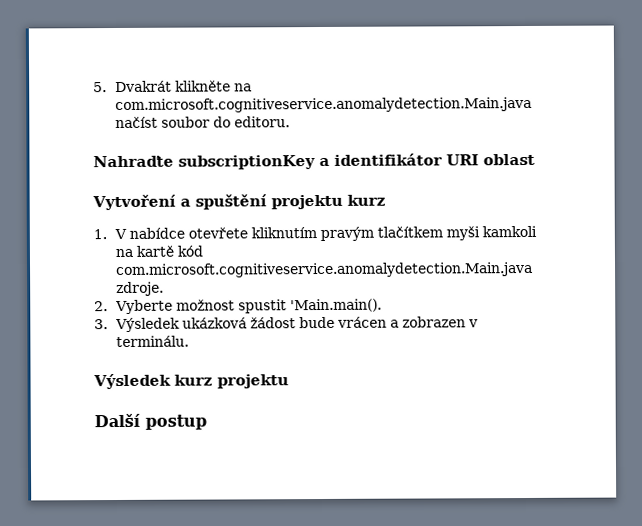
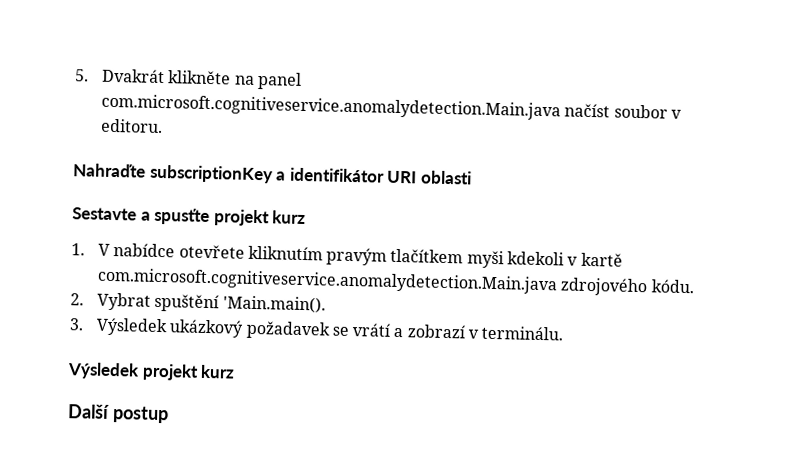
- 5. Dvakrát klikněte na com.microsoft.cognitiveservice.anomalydetection.Main.java načíst soubor do editoru.
+ 5. Dvakrát klikněte na panel com.microsoft.cognitiveservice.anomalydetection.Main.java načíst soubor v editoru.
- Nahraďte subscriptionKey a identifikátor URI oblast
- Vytvoření a spuštění projektu kurz
+ Nahraďte subscriptionKey a identifikátor URI oblasti
+ Sestavte a spusťte projekt kurz
- 1. V nabídce otevřete kliknutím pravým tlačítkem myši kamkoli na kartě kód com.microsoft.cognitiveservice.anomalydetection.Main.java zdroje.
- 2. Vyberte možnost spustit 'Main.main().
- 3. Výsledek ukázková žádost bude vrácen a zobrazen v terminálu.
+ 1. V nabídce otevřete kliknutím pravým tlačítkem myši kdekoli v kartě com.microsoft.cognitiveservice.anomalydetection.Main.java zdrojového kódu.
+ 2. Vybrat spuštění 'Main.main().
+ 3. Výsledek ukázkový požadavek se vrátí a zobrazí v terminálu.
- Výsledek kurz projektu
+ Výsledek projekt kurz

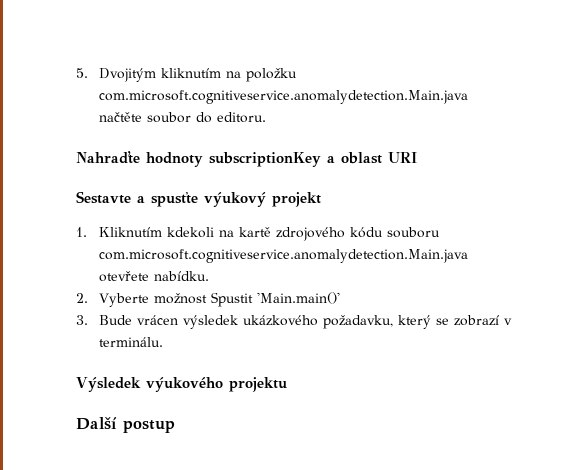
- 5. Dvakrát klikněte na panel com.microsoft.cognitiveservice.anomalydetection.Main.java načíst soubor v editoru.
+ 5. Dvojitým kliknutím na položku com.microsoft.cognitiveservice.anomalydetection.Main.java načtěte soubor do editoru.
- Nahraďte subscriptionKey a identifikátor URI oblasti
+ Nahraďte hodnoty subscriptionKey a oblast URI
- Sestavte a spusťte projekt kurz
+ Sestavte a spusťte výukový projekt
- 1. V nabídce otevřete kliknutím pravým tlačítkem myši kdekoli v kartě com.microsoft.cognitiveservice.anomalydetection.Main.java zdrojového kódu.
- 2. Vybrat spuštění 'Main.main().
- 3. Výsledek ukázkový požadavek se vrátí a zobrazí v terminálu.
+ 1. Kliknutím kdekoli na kartě zdrojového kódu souboru com.microsoft.cognitiveservice.anomalydetection.Main.java otevřete nabídku.
+ 2. Vyberte možnost Spustit 'Main.main()'
+ 3. Bude vrácen výsledek ukázkového požadavku, který se zobrazí v terminálu.
- Výsledek projekt kurz
+ Výsledek výukového projektu

